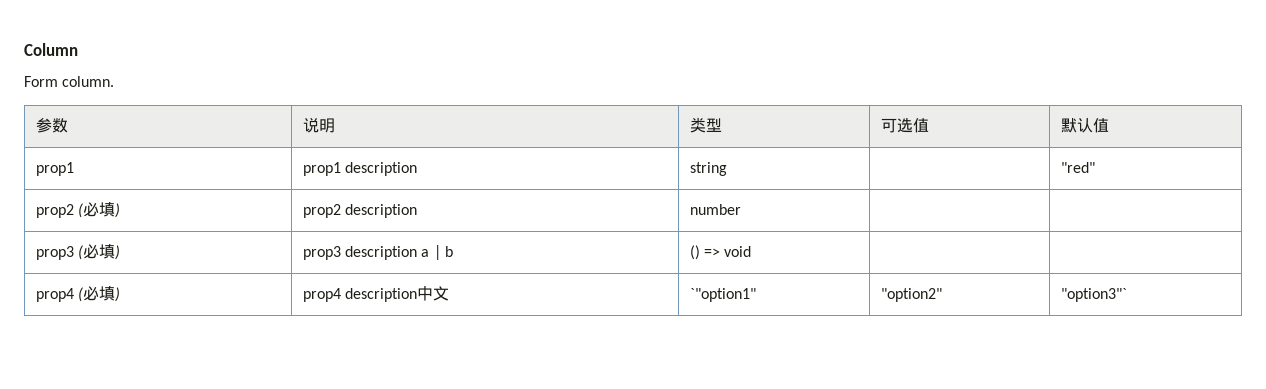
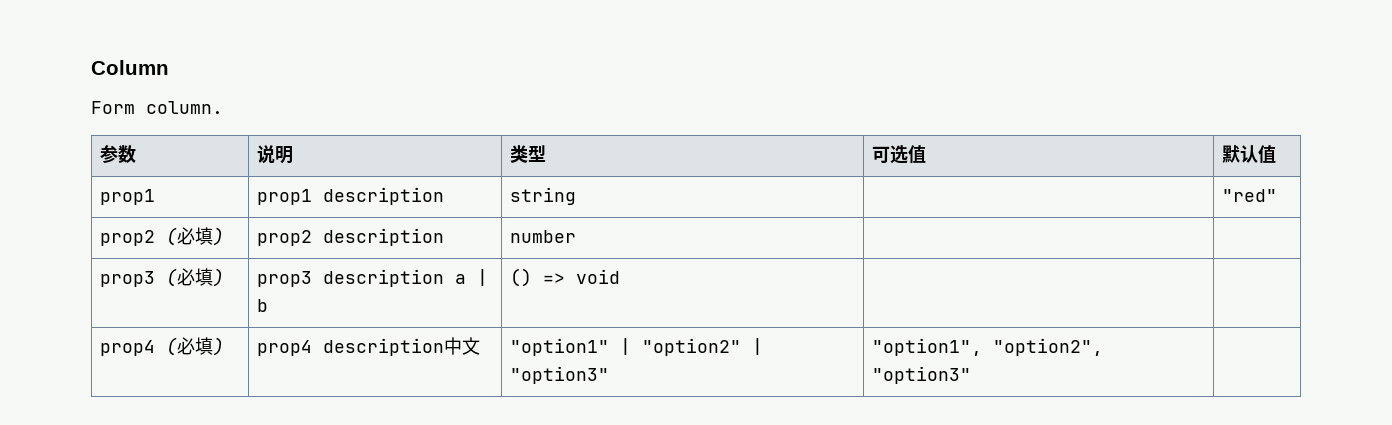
- prop4 (必填) | prop4 description中文 | `"option1" | "option2" | "option3"`
+ prop4 (必填) | prop4 description中文 | "option1" | "option2" | "option3" | "option1", "option2", "option3" |

